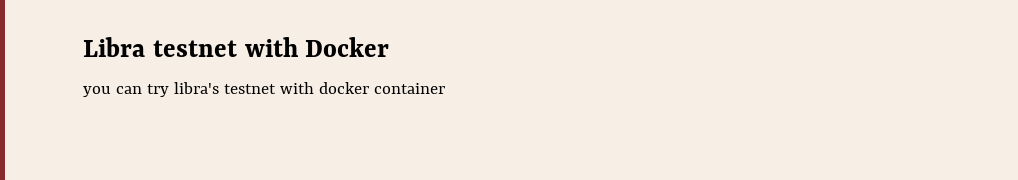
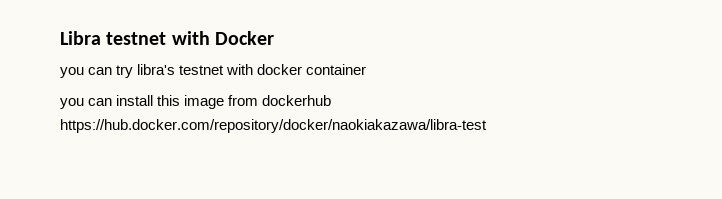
+ you can install this image from dockerhub https://hub.docker.com/repository/docker/naokiakazawa/libra-test

